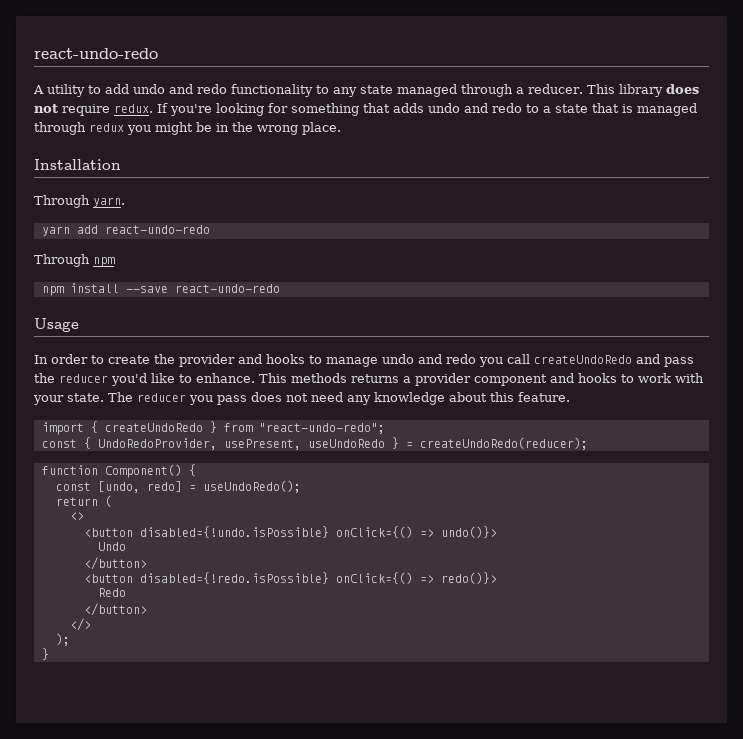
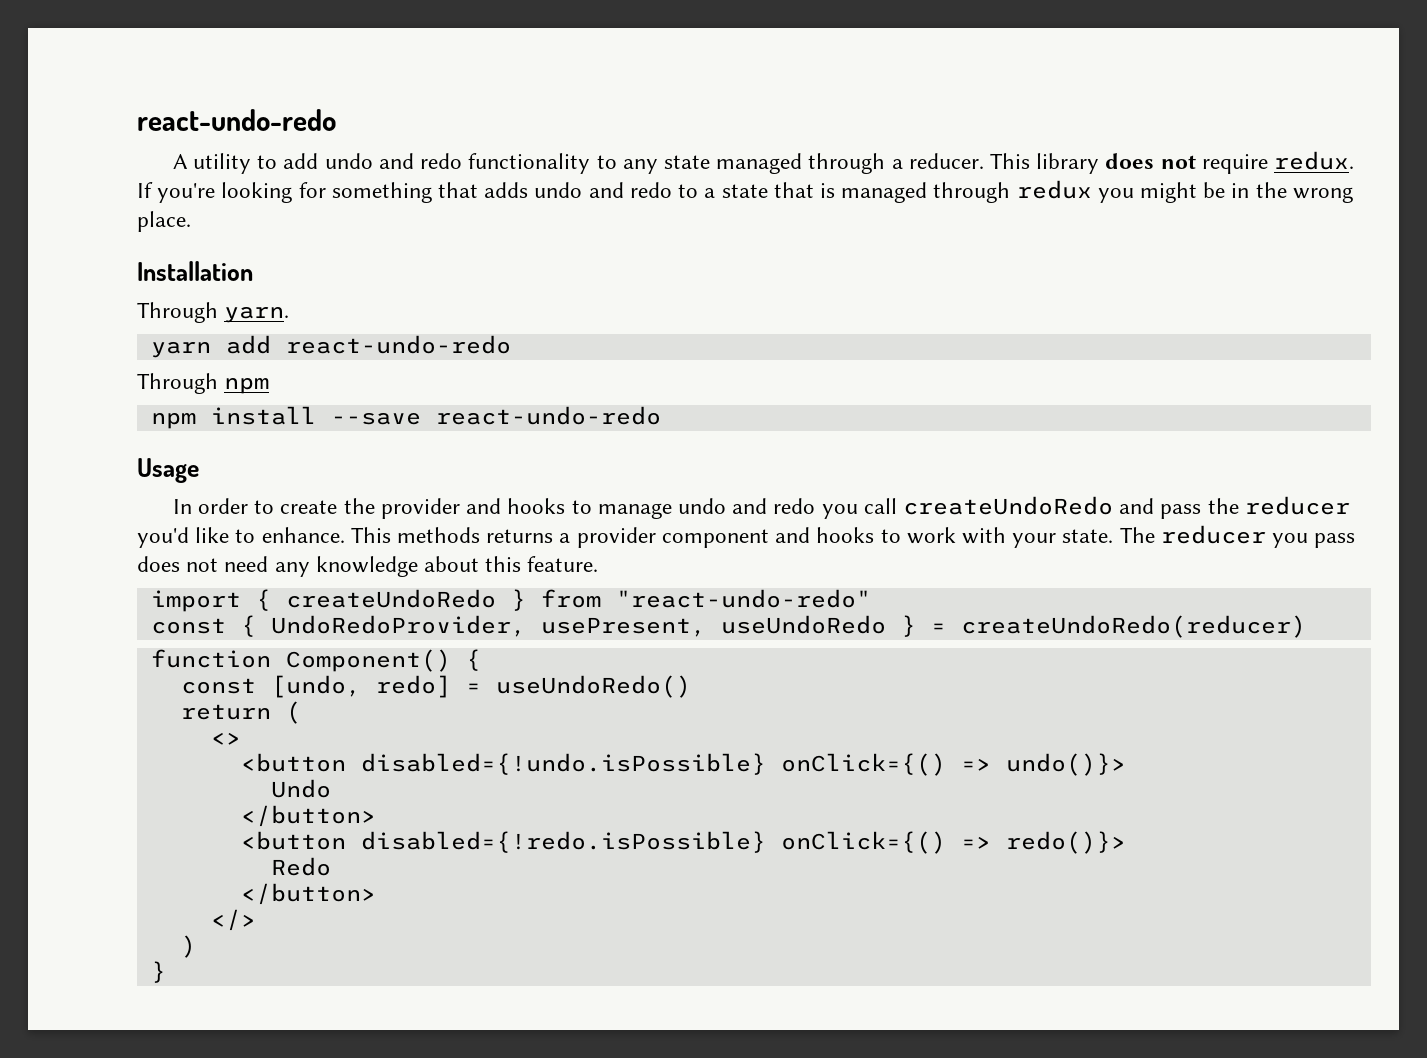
- import { createUndoRedo } from "react-undo-redo";
+ import { createUndoRedo } from "react-undo-redo"
- const { UndoRedoProvider, usePresent, useUndoRedo } = createUndoRedo(reducer);
+ const { UndoRedoProvider, usePresent, useUndoRedo } = createUndoRedo(reducer)
- const [undo, redo] = useUndoRedo();
+ const [undo, redo] = useUndoRedo()
- );
+ )

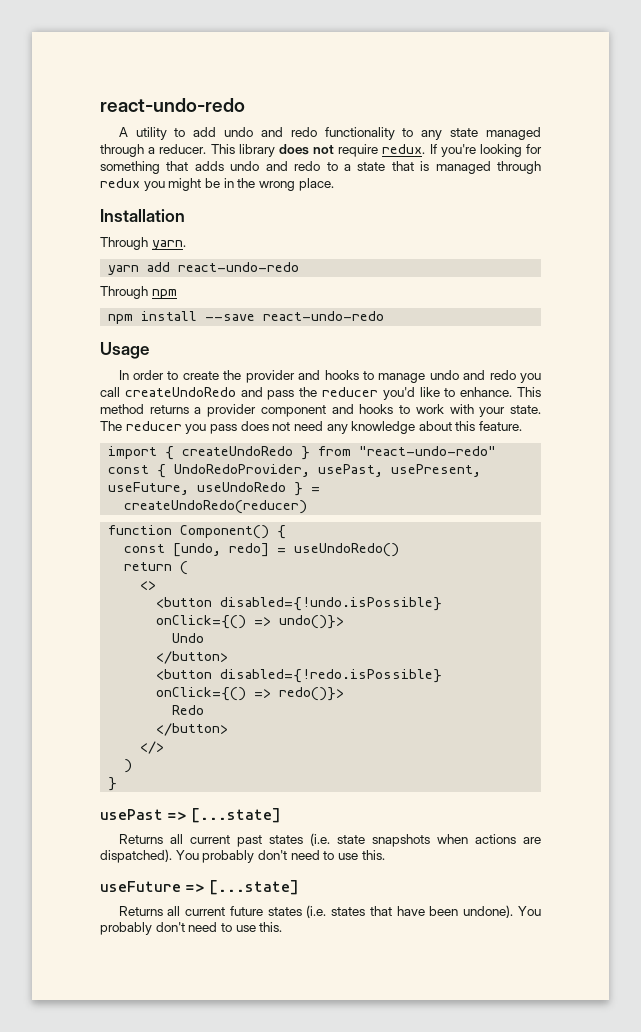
- This methods returns a provider component and hooks to work with your state.
+ This method returns a provider component and hooks to work with your state.
- const { UndoRedoProvider, usePresent, useUndoRedo } = createUndoRedo(reducer)
+ const { UndoRedoProvider, usePast, usePresent, useFuture, useUndoRedo } =
+ createUndoRedo(reducer)
+ usePast => [...state]
+ Returns all current past states (i.e. state snapshots when actions are dispatched). You probably don't need to use this.
+ useFuture => [...state]
+ Returns all current future states (i.e. states that have been undone). You probably don't need to use this.

